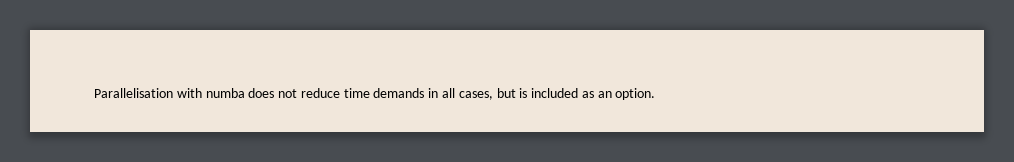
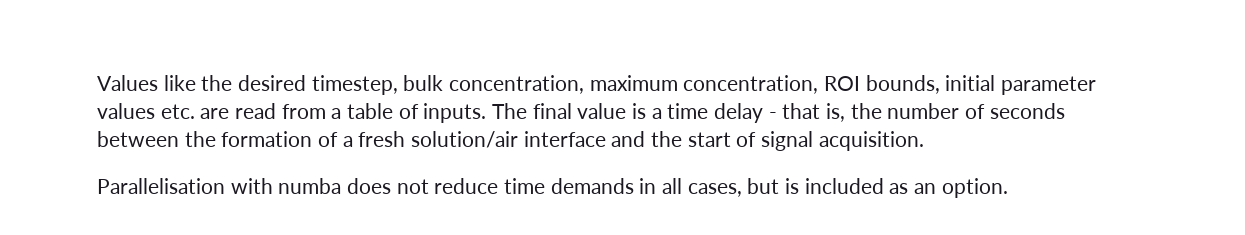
+ Values like the desired timestep, bulk concentration, maximum concentration, ROI bounds, initial parameter values etc. are read from a table of inputs. The final value is a time delay - that is, the number of seconds between the formation of a fresh solution/air interface and the start of signal acquisition.

